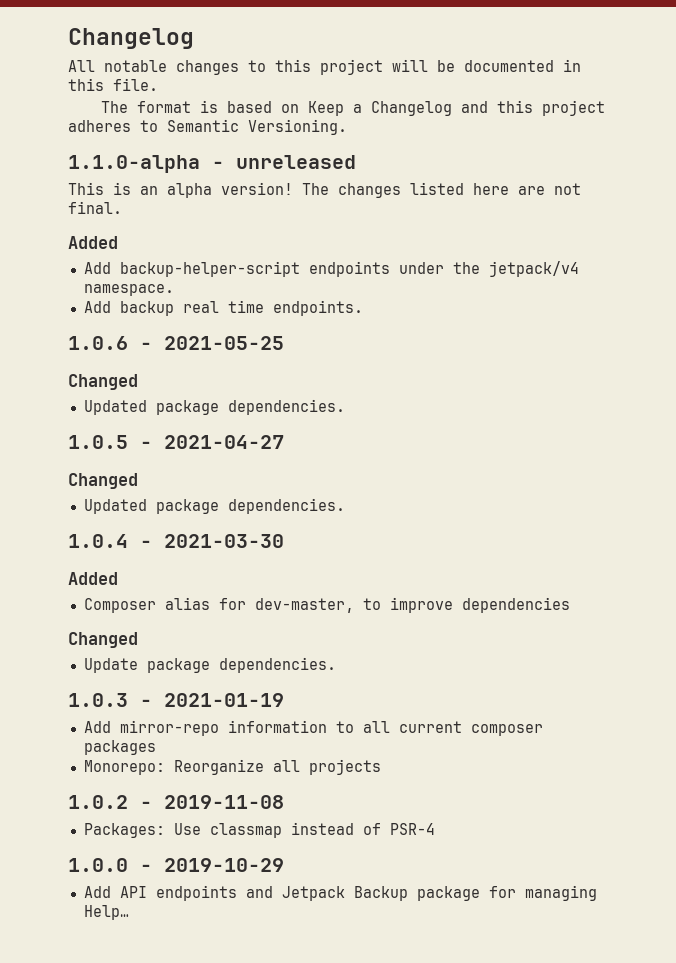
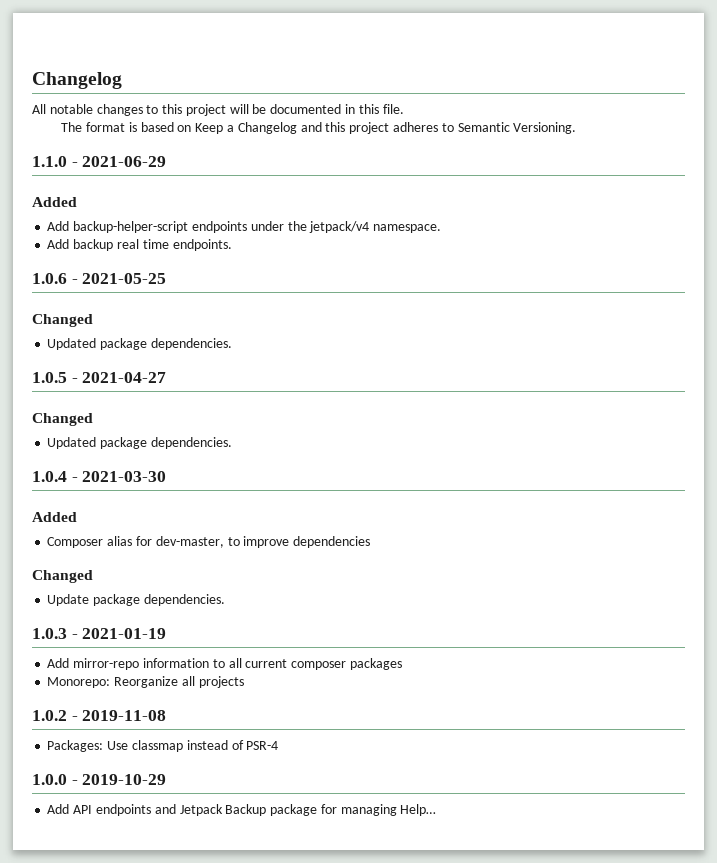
- 1.1.0-alpha - unreleased
- This is an alpha version! The changes listed here are not final.
+ 1.1.0 - 2021-06-29

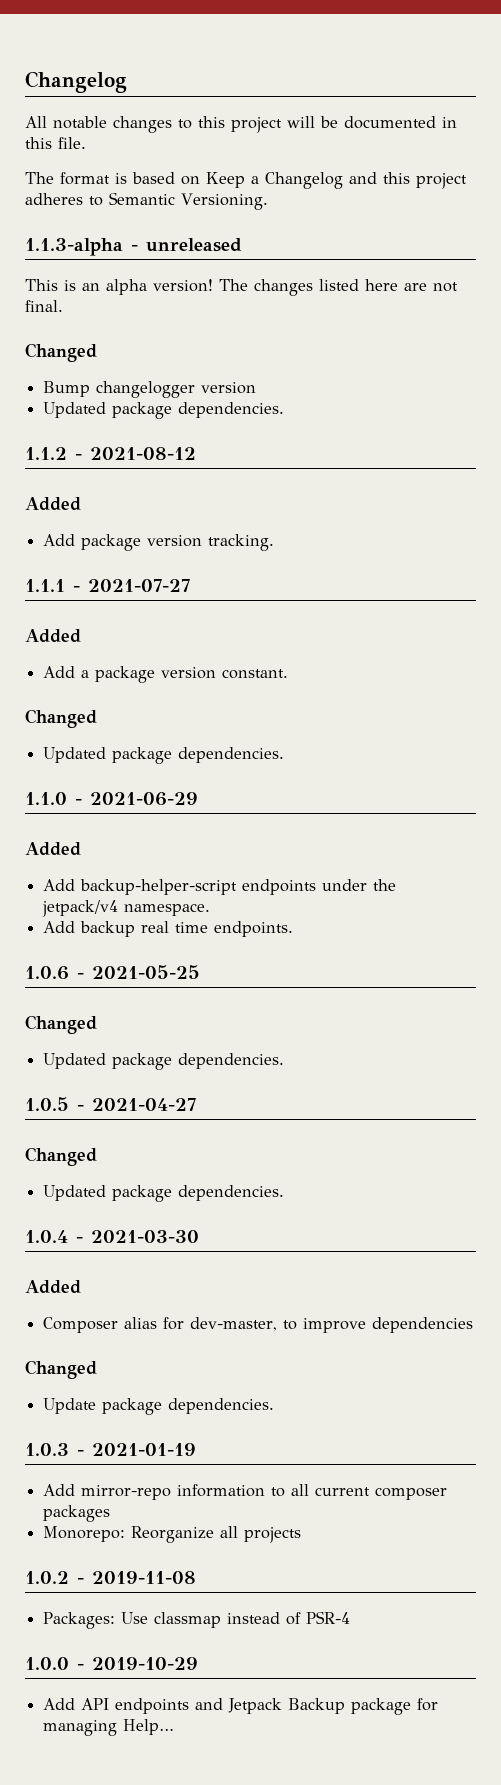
+ 1.1.3-alpha - unreleased
+ This is an alpha version! The changes listed here are not final.
+ Changed
+ Bump changelogger version
+ Updated package dependencies.
+ 1.1.2 - 2021-08-12
+ Added
+ Add package version tracking.
+ 1.1.1 - 2021-07-27
+ Added
+ Add a package version constant.
+ Changed
+ Updated package dependencies.

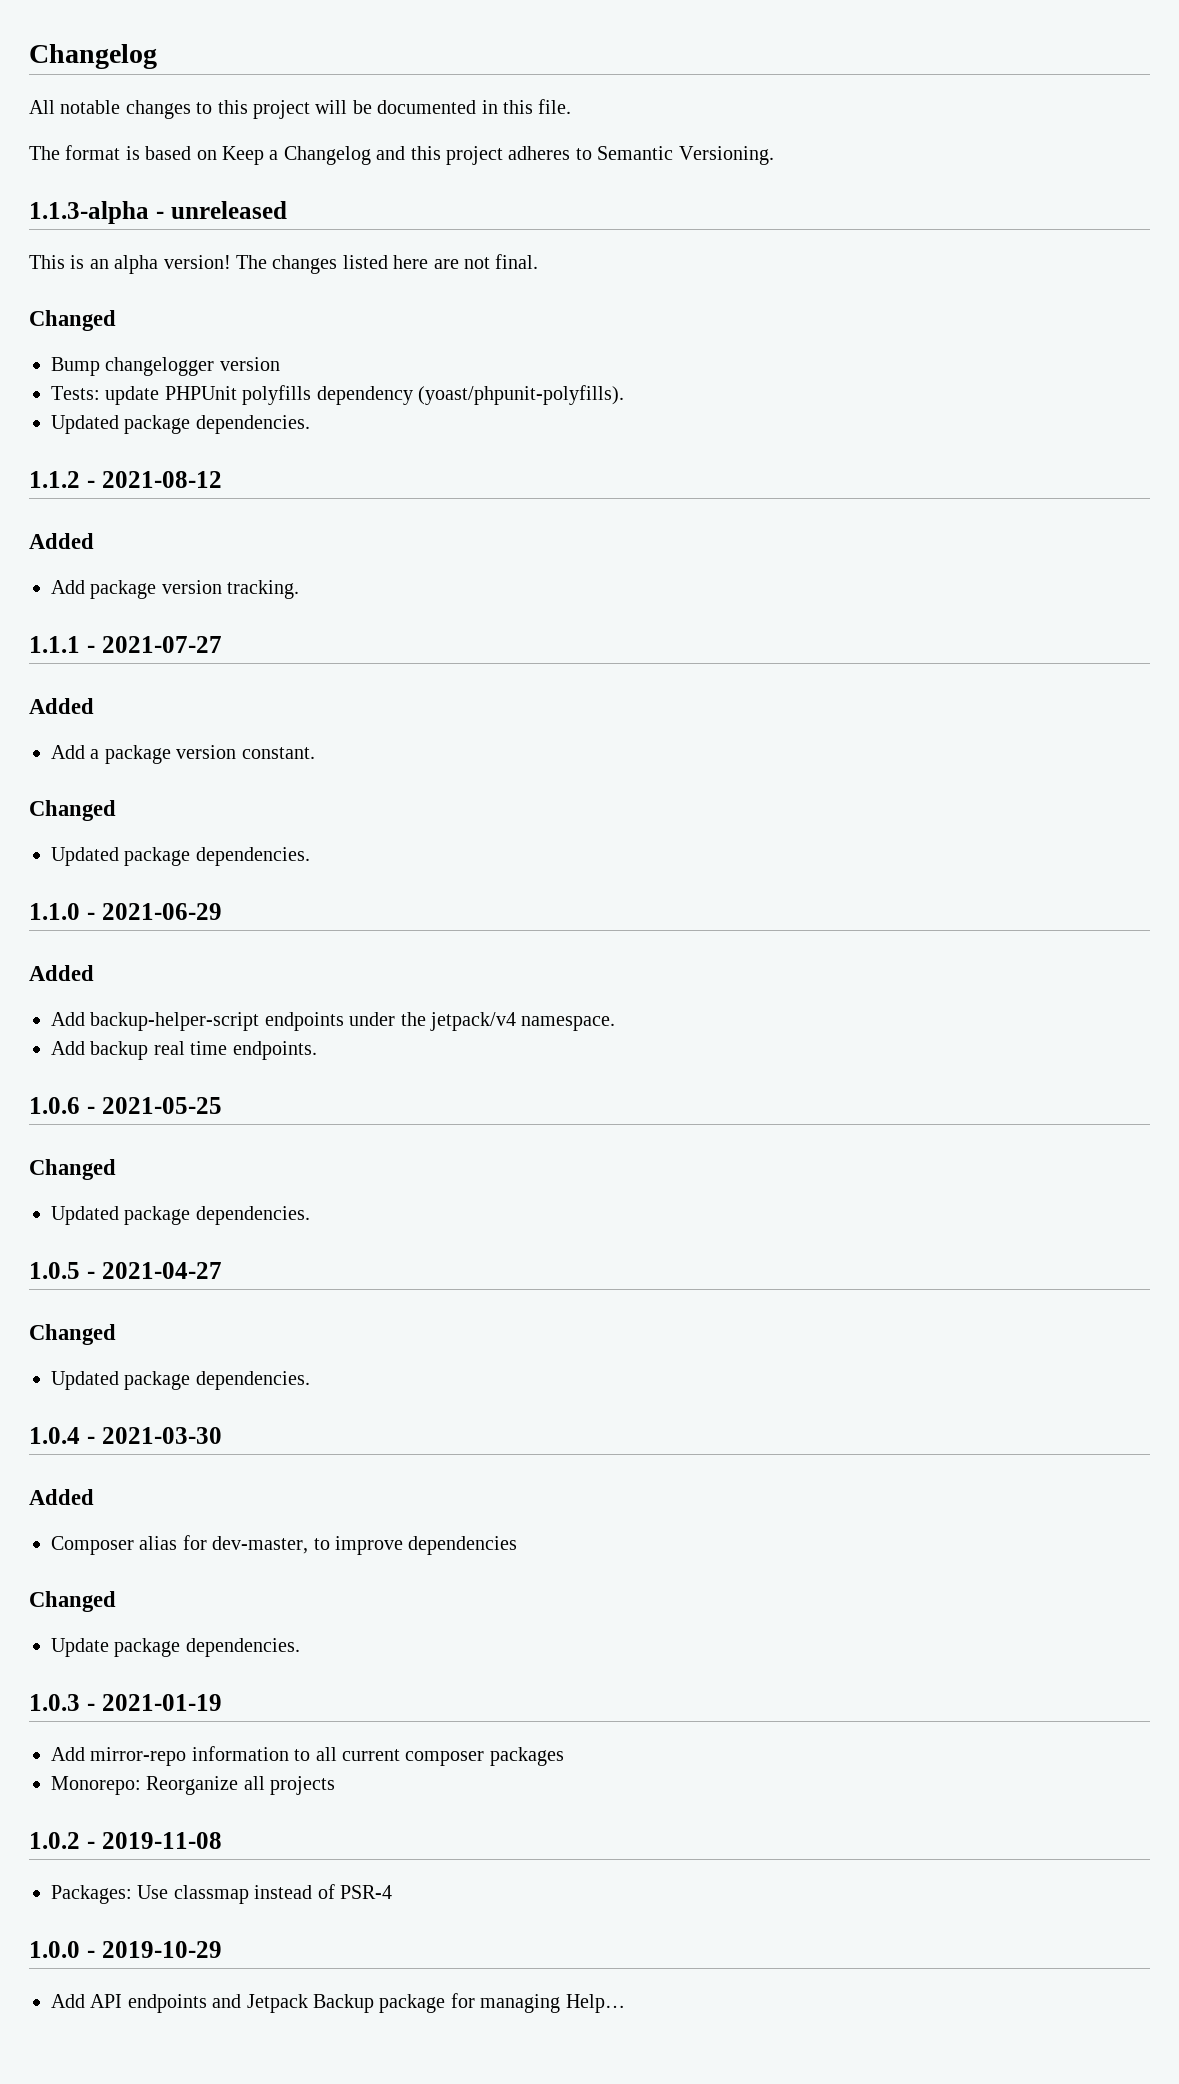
+ Tests: update PHPUnit polyfills dependency (yoast/phpunit-polyfills).

